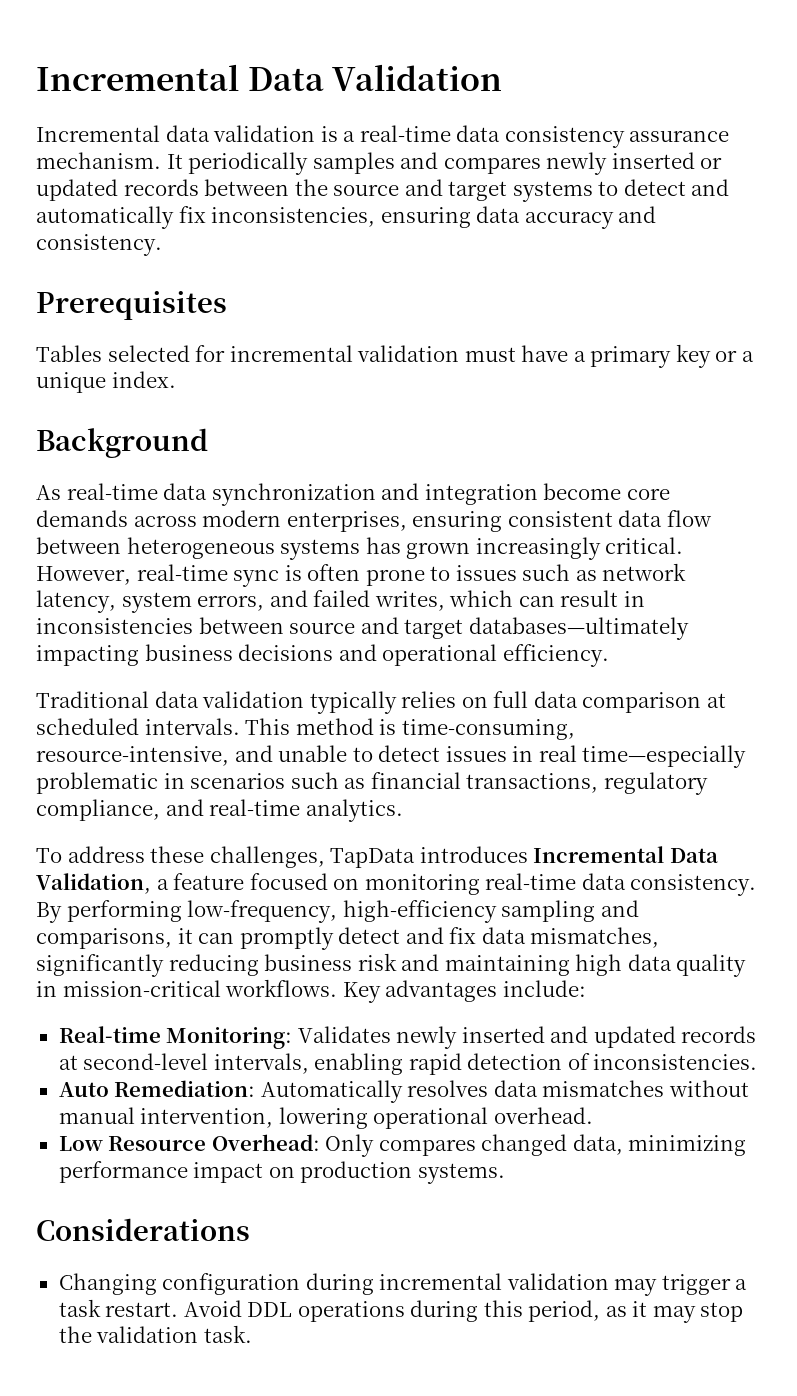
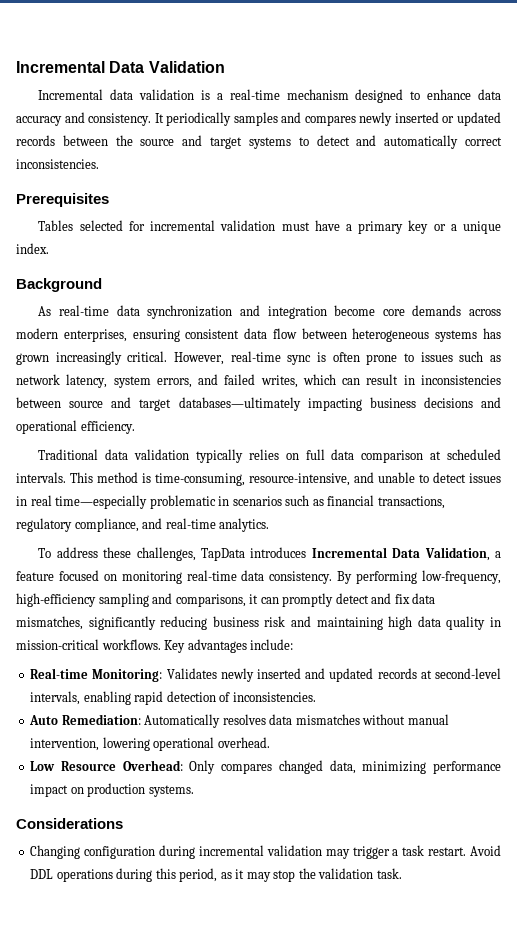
- Incremental data validation is a real-time data consistency assurance mechanism.
+ Incremental data validation is a real-time mechanism designed to enhance data accuracy and consistency.
- It periodically samples and compares newly inserted or updated records between the source and target systems to detect and automatically fix inconsistencies, ensuring data accuracy and consistency.
+ It periodically samples and compares newly inserted or updated records between the source and target systems to detect and automatically correct inconsistencies.

